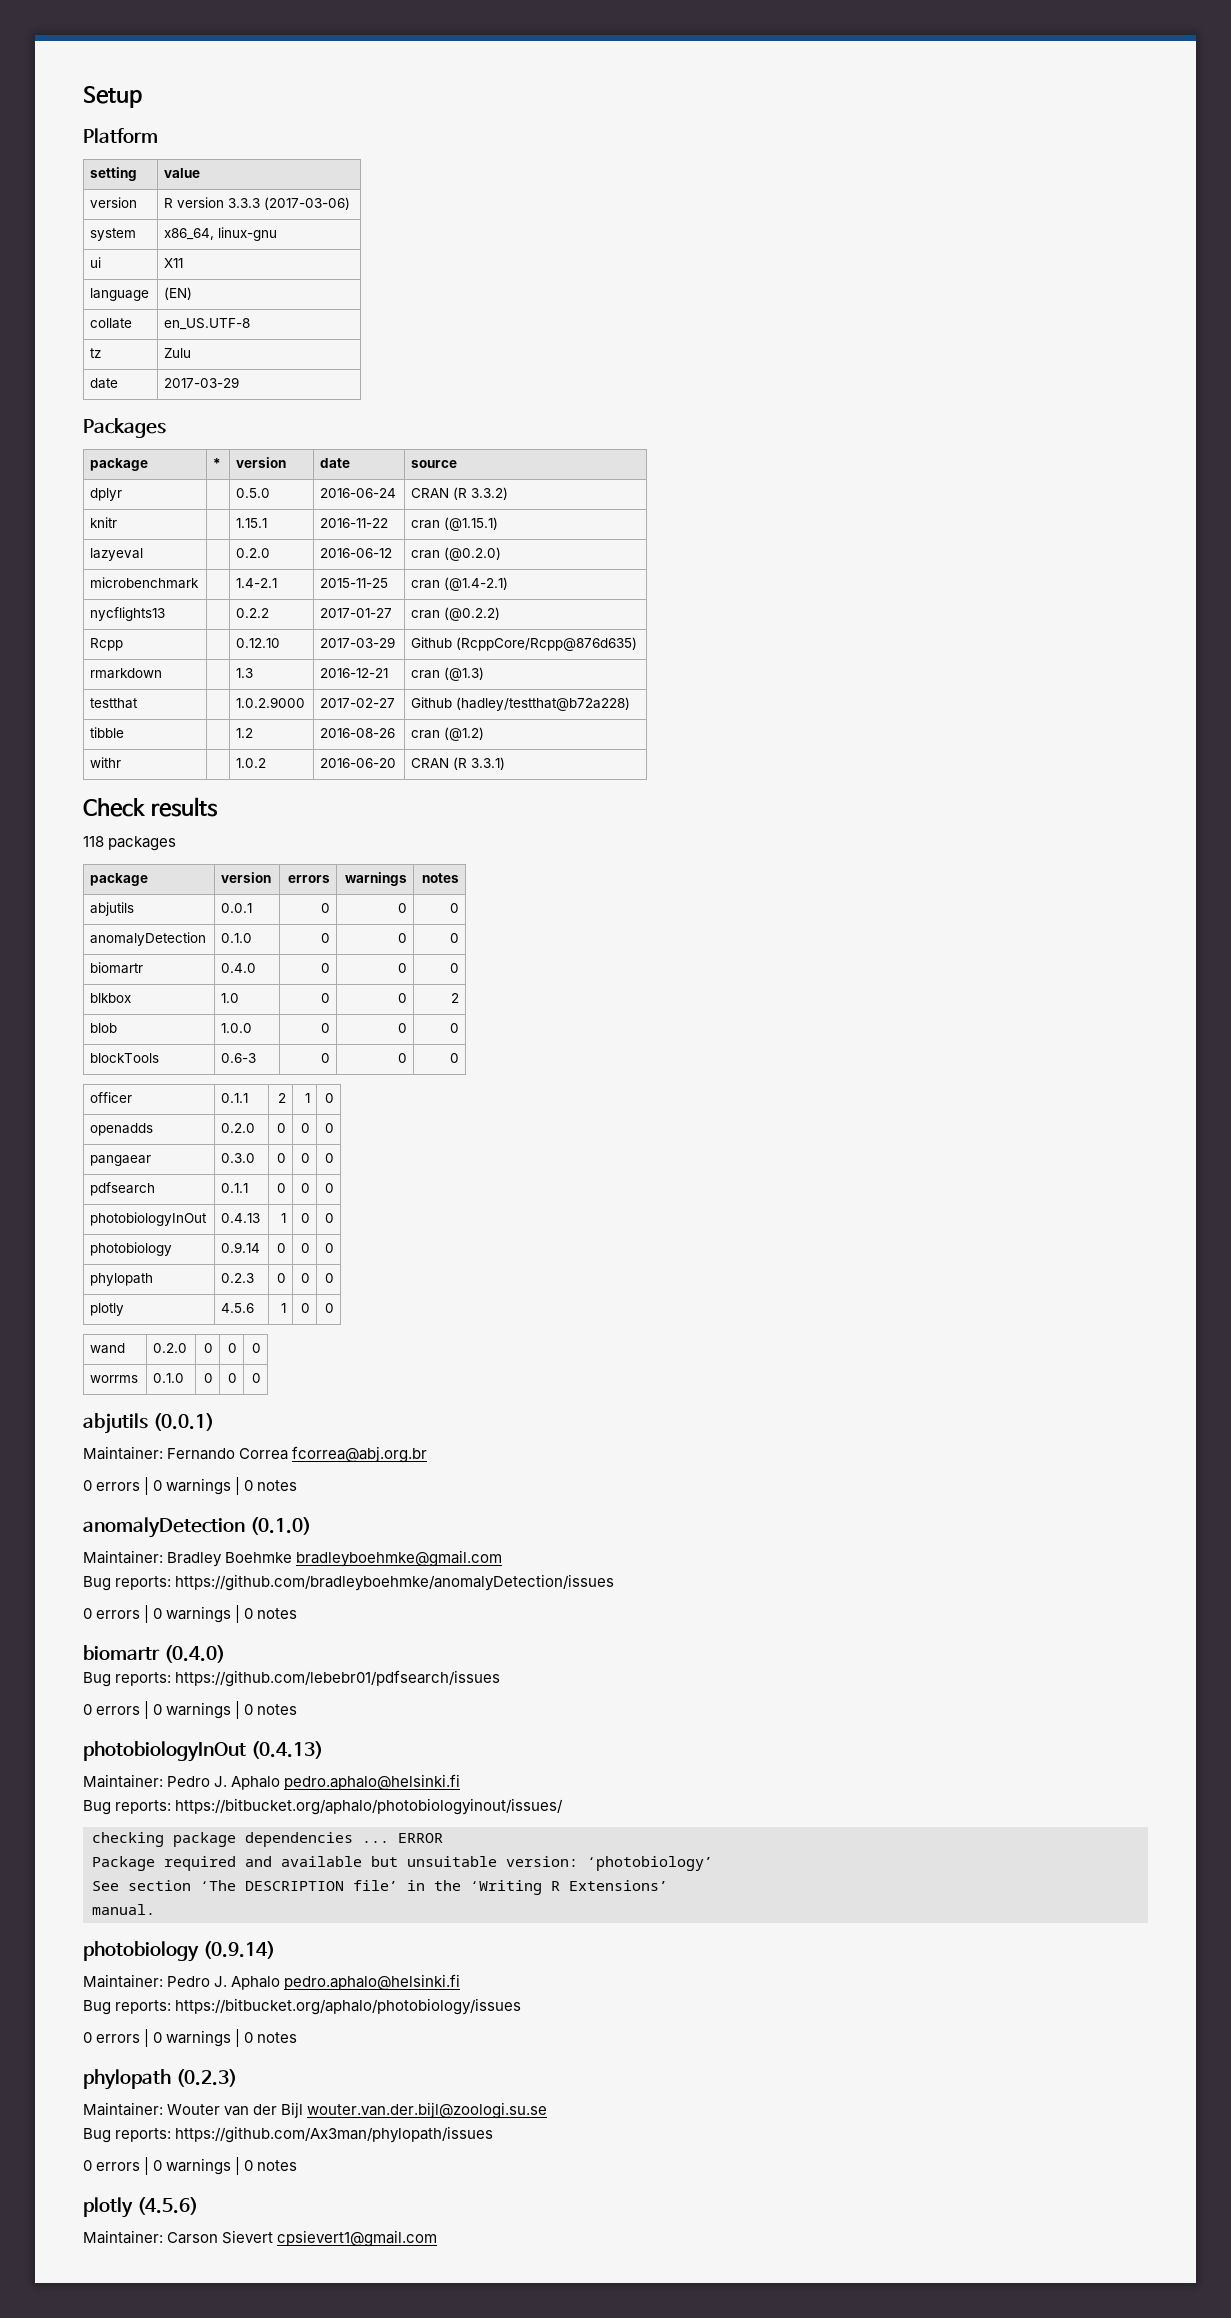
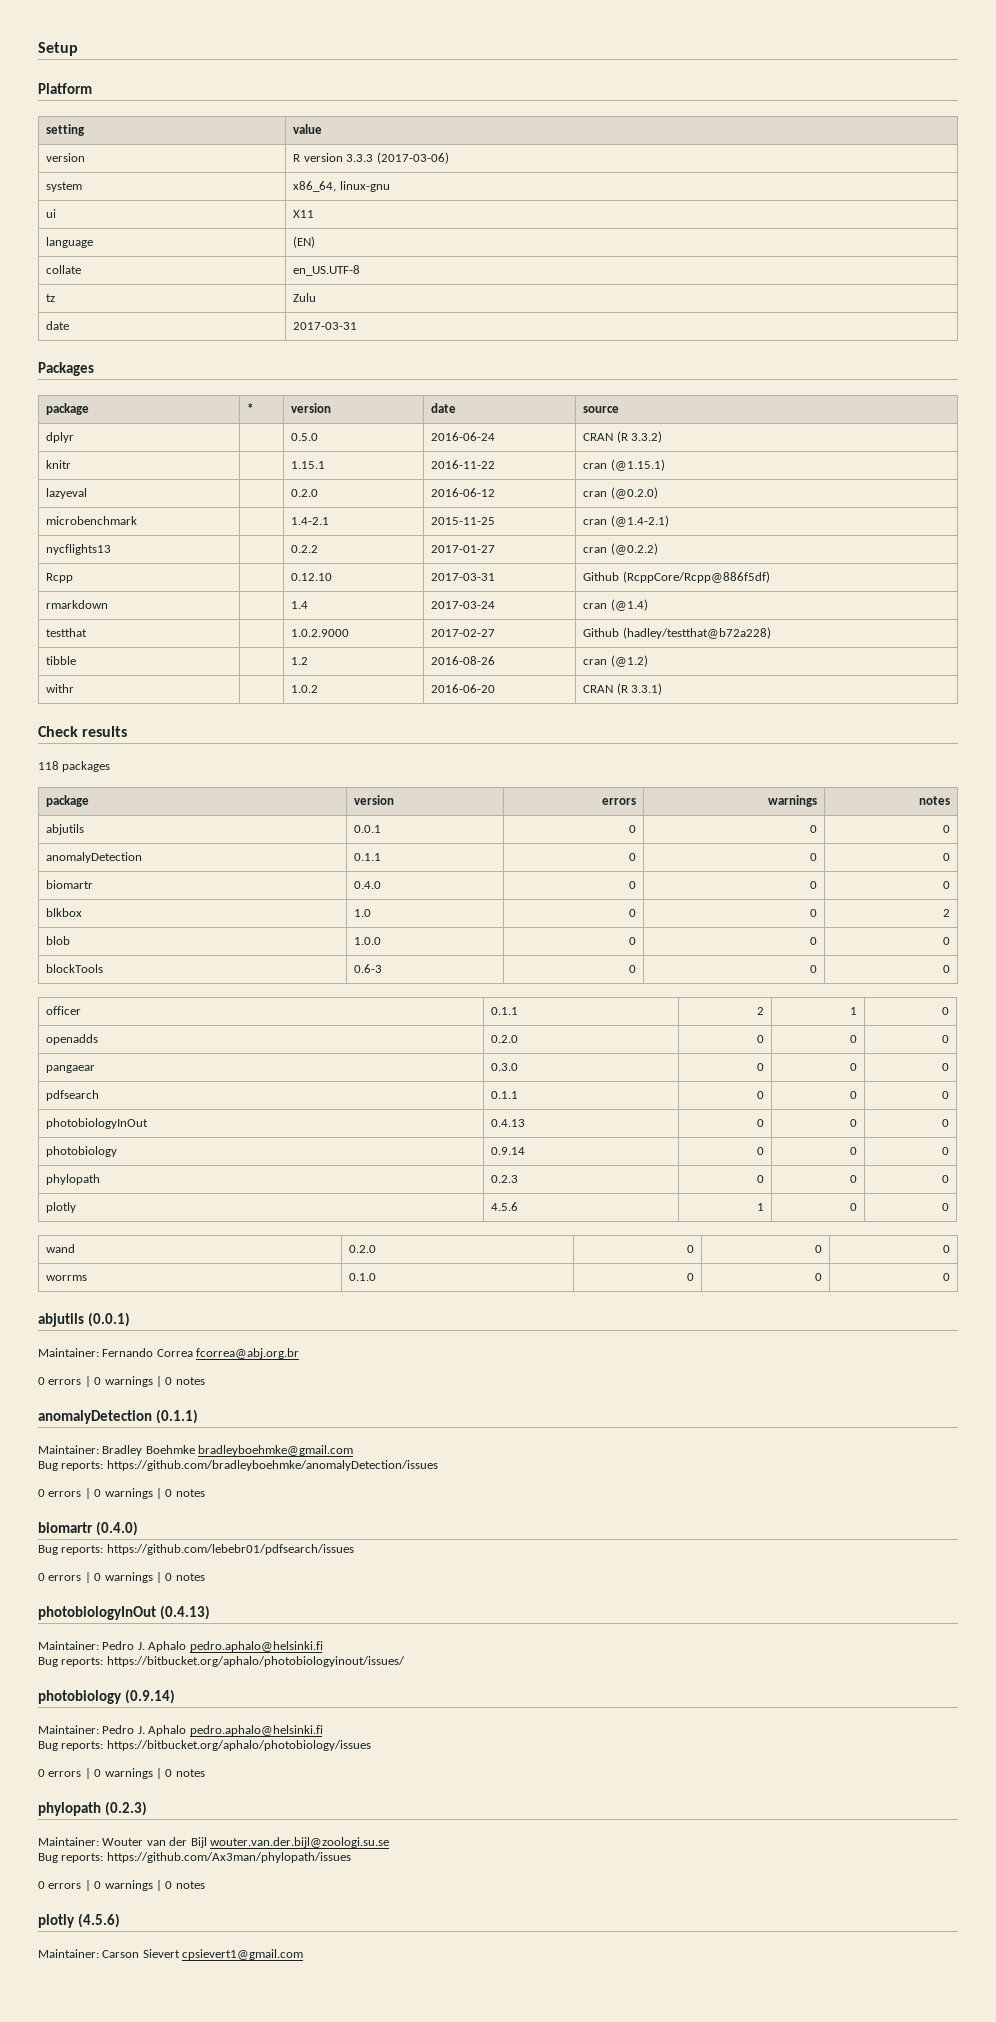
- date | 2017-03-29
+ date | 2017-03-31
- Rcpp | | 0.12.10 | 2017-03-29 | Github (RcppCore/Rcpp@876d635)
+ Rcpp | | 0.12.10 | 2017-03-31 | Github (RcppCore/Rcpp@886f5df)
- rmarkdown | | 1.3 | 2016-12-21 | cran (@1.3)
+ rmarkdown | | 1.4 | 2017-03-24 | cran (@1.4)
- anomalyDetection | 0.1.0 | 0 | 0 | 0
+ anomalyDetection | 0.1.1 | 0 | 0 | 0
- photobiologyInOut | 0.4.13 | 1 | 0 | 0
+ photobiologyInOut | 0.4.13 | 0 | 0 | 0
- anomalyDetection (0.1.0)
+ anomalyDetection (0.1.1)
- checking package dependencies ... ERROR
- Package required and available but unsuitable version: ‘photobiology’
- See section ‘The DESCRIPTION file’ in the ‘Writing R Extensions’
- manual.

